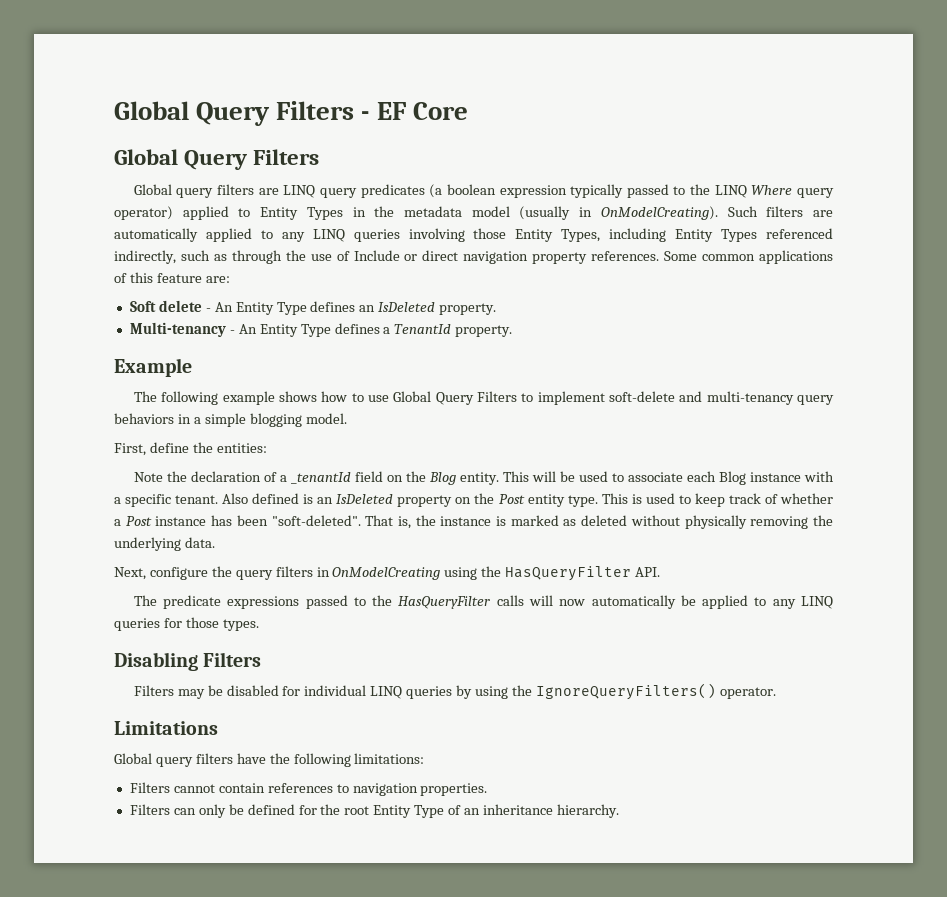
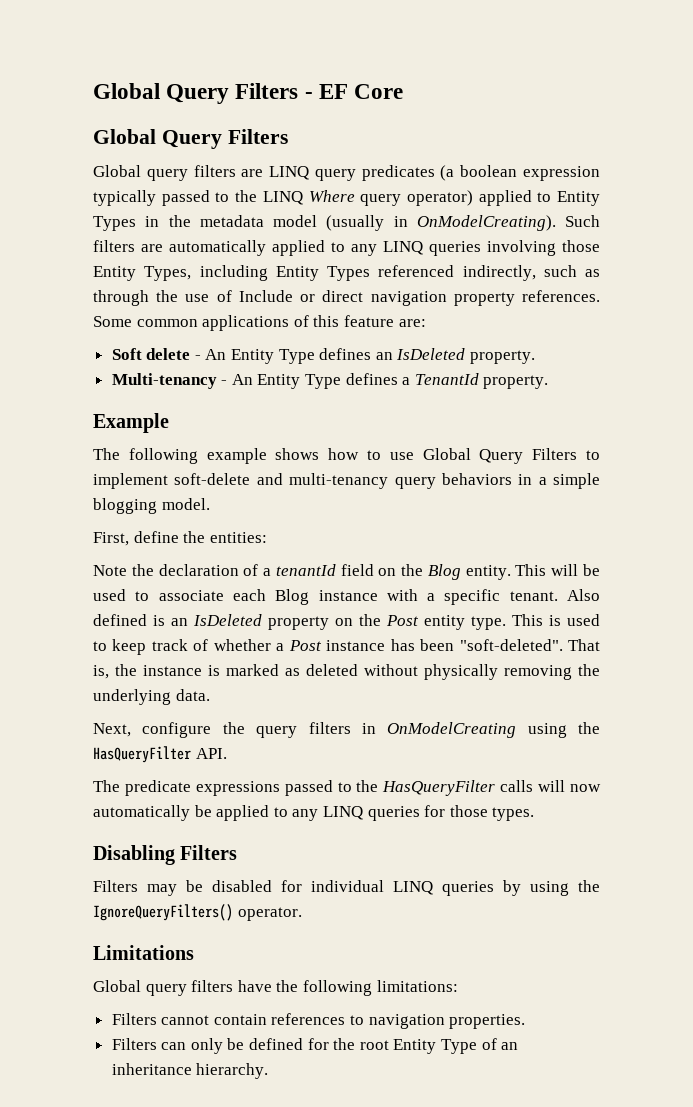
- Note the declaration of a _tenantId field on the Blog entity.
+ Note the declaration of a tenantId field on the Blog entity.

